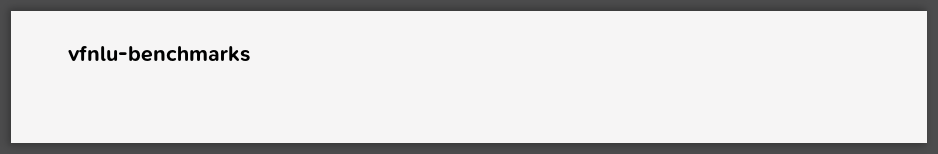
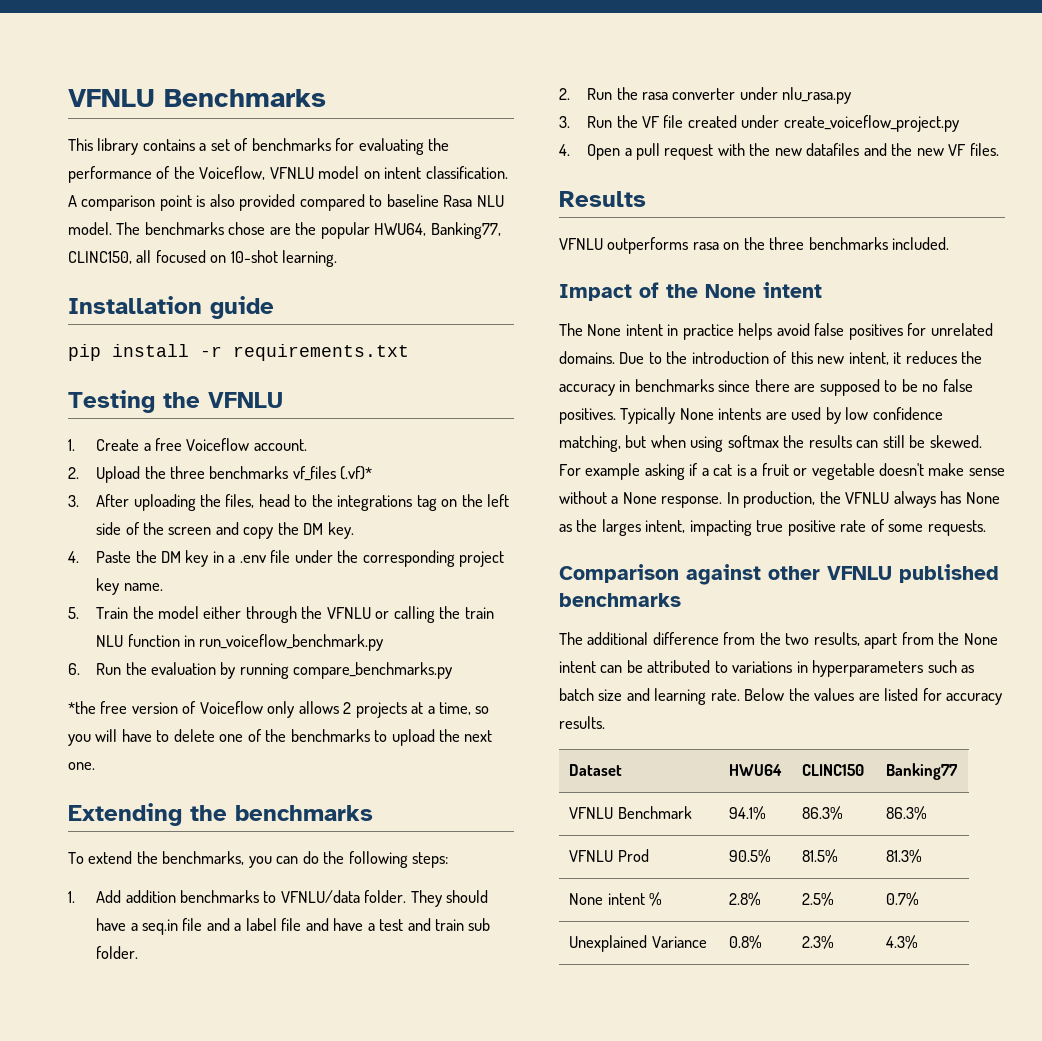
- vfnlu-benchmarks
+ VFNLU Benchmarks
+ This library contains a set of benchmarks for evaluating the performance of the Voiceflow, VFNLU model on intent classification. A comparison point is also provided compared to baseline Rasa NLU model. The benchmarks chose are the popular HWU64, Banking77, CLINC150, all focused on 10-shot learning.
+ Installation guide
+ pip install -r requirements.txt
+ Testing the VFNLU
+ 1. Create a free Voiceflow account.
+ 2. Upload the three benchmarks vf_files (.vf)*
+ 3. After uploading the files, head to the integrations tag on the left side of the screen and copy the DM key.
+ 4. Paste the DM key in a .env file under the corresponding project key name.
+ 5. Train the model either through the VFNLU or calling the train NLU function in run_voiceflow_benchmark.py
+ 6. Run the evaluation by running compare_benchmarks.py
+ *the free version of Voiceflow only allows 2 projects at a time, so you will have to delete one of the benchmarks to upload the next one.
+ Extending the benchmarks
+ To extend the benchmarks, you can do the following steps:
+ 1. Add addition benchmarks to VFNLU/data folder. They should have a seq.in file and a label file and have a test and train sub folder.
+ 2. Run the rasa converter under nlu_rasa.py
+ 3. Run the VF file created under create_voiceflow_project.py
+ 4. Open a pull request with the new datafiles and the new VF files.
+ Results
+ VFNLU outperforms rasa on the three benchmarks included.
+ Impact of the None intent
+ The None intent in practice helps avoid false positives for unrelated domains. Due to the introduction of this new intent, it reduces the accuracy in benchmarks since there are supposed to be no false positives. Typically None intents are used by low confidence matching, but when using softmax the results can still be skewed. For example asking if a cat is a fruit or vegetable doesn't make sense without a None response. In production, the VFNLU always has None as the larges intent, impacting true positive rate of some requests.
+ Comparison against other VFNLU published benchmarks
+ The additional difference from the two results, apart from the None intent can be attributed to variations in hyperparameters such as batch size and learning rate. Below the values are listed for accuracy results.
+ Dataset | HWU64 | CLINC150 | Banking77
+ VFNLU Benchmark | 94.1% | 86.3% | 86.3%
+ VFNLU Prod | 90.5% | 81.5% | 81.3%
+ None intent % | 2.8% | 2.5% | 0.7%
+ Unexplained Variance | 0.8% | 2.3% | 4.3%

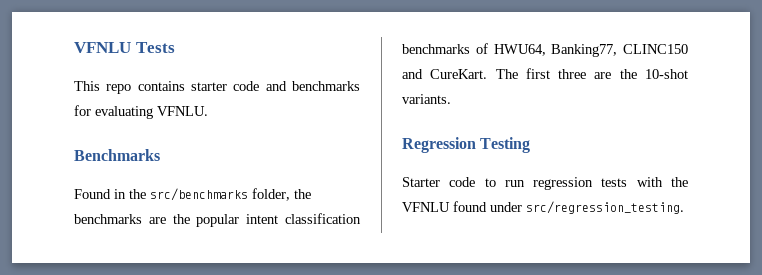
- VFNLU Benchmarks
+ VFNLU Tests
- This library contains a set of benchmarks for evaluating the performance of the Voiceflow, VFNLU model on intent classification. A comparison point is also provided compared to baseline Rasa NLU model. The benchmarks chose are the popular HWU64, Banking77, CLINC150, all focused on 10-shot learning.
- Installation guide
- pip install -r requirements.txt
- Testing the VFNLU
- 1. Create a free Voiceflow account.
- 2. Upload the three benchmarks vf_files (.vf)*
- 3. After uploading the files, head to the integrations tag on the left side of the screen and copy the DM key.
- 4. Paste the DM key in a .env file under the corresponding project key name.
- 5. Train the model either through the VFNLU or calling the train NLU function in run_voiceflow_benchmark.py
- 6. Run the evaluation by running compare_benchmarks.py
- *the free version of Voiceflow only allows 2 projects at a time, so you will have to delete one of the benchmarks to upload the next one.
- Extending the benchmarks
- To extend the benchmarks, you can do the following steps:
- 1. Add addition benchmarks to VFNLU/data folder. They should have a seq.in file and a label file and have a test and train sub folder.
- 2. Run the rasa converter under nlu_rasa.py
- 3. Run the VF file created under create_voiceflow_project.py
- 4. Open a pull request with the new datafiles and the new VF files.
- Results
- VFNLU outperforms rasa on the three benchmarks included.
- Impact of the None intent
- The None intent in practice helps avoid false positives for unrelated domains. Due to the introduction of this new intent, it reduces the accuracy in benchmarks since there are supposed to be no false positives. Typically None intents are used by low confidence matching, but when using softmax the results can still be skewed. For example asking if a cat is a fruit or vegetable doesn't make sense without a None response. In production, the VFNLU always has None as the larges intent, impacting true positive rate of some requests.
- Comparison against other VFNLU published benchmarks
- The additional difference from the two results, apart from the None intent can be attributed to variations in hyperparameters such as batch size and learning rate. Below the values are listed for accuracy results.
- Dataset | HWU64 | CLINC150 | Banking77
- VFNLU Benchmark | 94.1% | 86.3% | 86.3%
- VFNLU Prod | 90.5% | 81.5% | 81.3%
- None intent % | 2.8% | 2.5% | 0.7%
- Unexplained Variance | 0.8% | 2.3% | 4.3%
+ This repo contains starter code and benchmarks for evaluating VFNLU.
+ Benchmarks
+ Found in the src/benchmarks folder, the benchmarks are the popular intent classification benchmarks of HWU64, Banking77, CLINC150 and CureKart. The first three are the 10-shot variants.
+ Regression Testing
+ Starter code to run regression tests with the VFNLU found under src/regression_testing.

